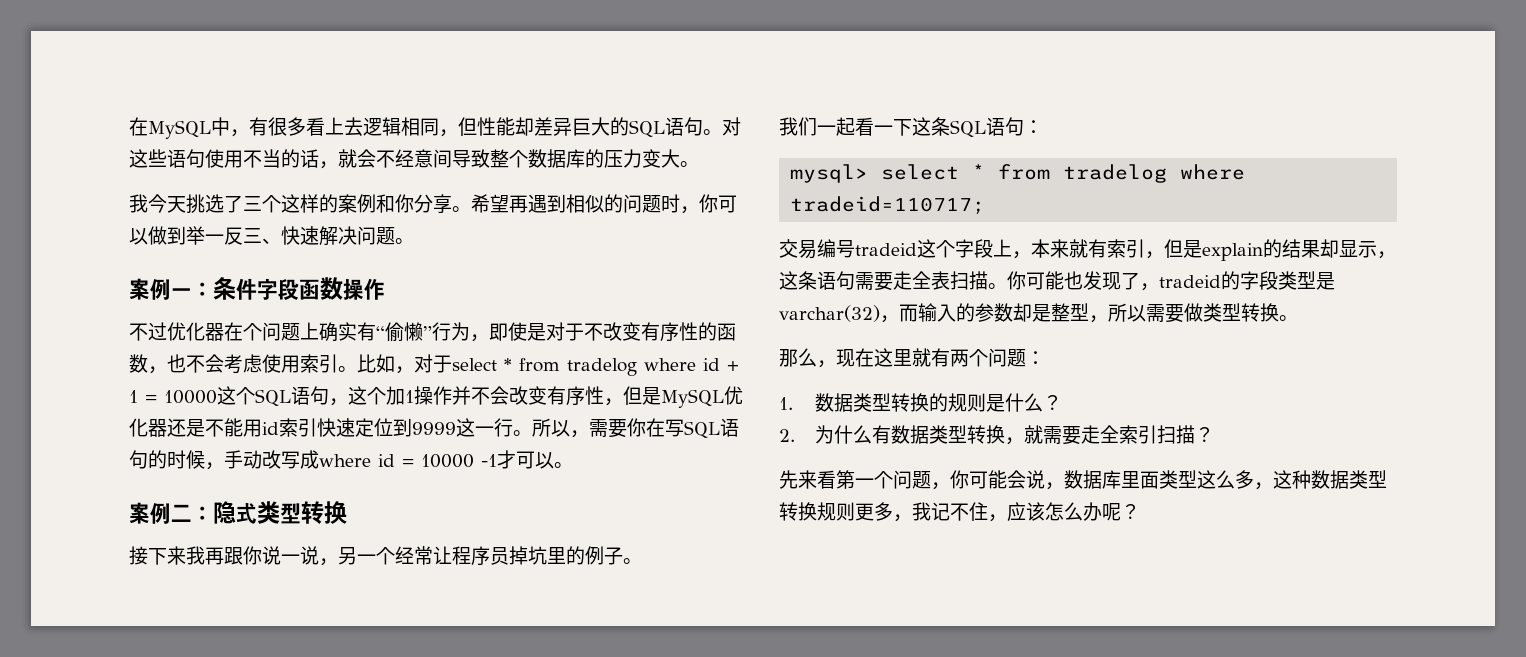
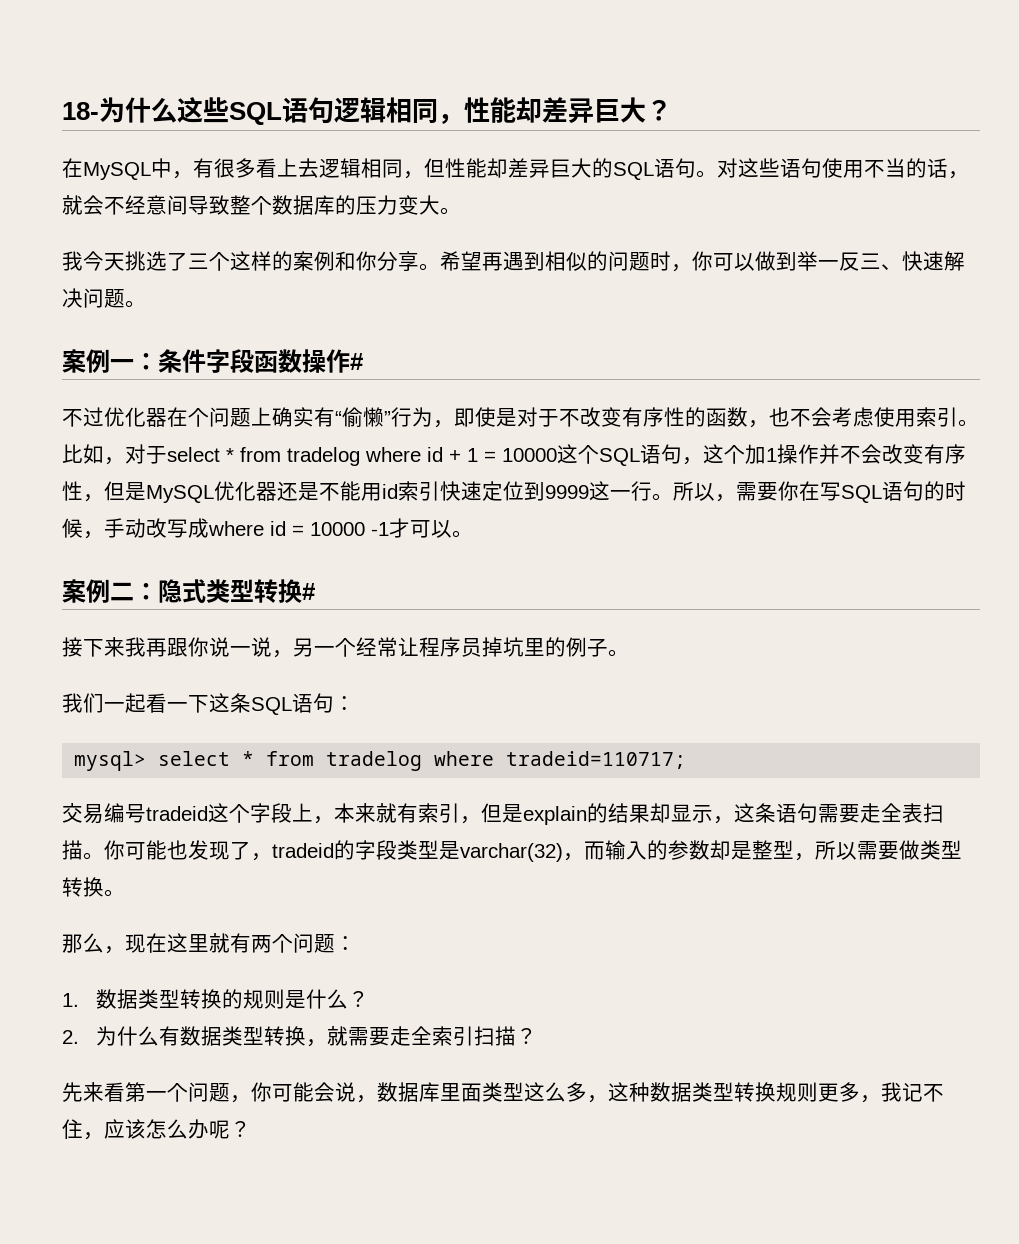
+ 18-为什么这些SQL语句逻辑相同，性能却差异巨大？
- 案例一：条件字段函数操作
+ 案例一：条件字段函数操作#
- 案例二：隐式类型转换
+ 案例二：隐式类型转换#

